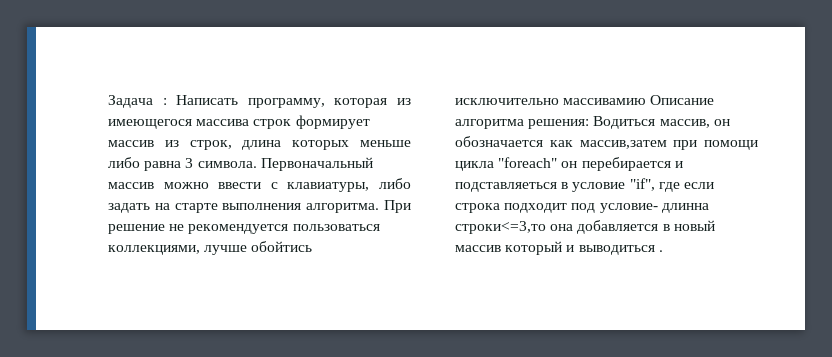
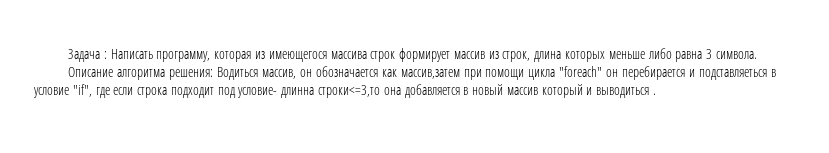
- Задача : Написать программу, которая из имеющегося массива строк формирует массив из строк, длина которых меньше либо равна 3 символа. Первоначальный массив можно ввести с клавиатуры, либо задать на старте выполнения алгоритма. При решение не рекомендуется пользоваться коллекциями, лучше обойтись исключительно массивамию Описание алгоритма решения: Водиться массив, он обозначается как массив,затем при помощи цикла "foreach" он перебирается и подставляеться в условие "if", где если строка подходит под условие- длинна строки<=3,то она добавляется в новый массив который и выводиться .
+ Задача : Написать программу, которая из имеющегося массива строк формирует массив из строк, длина которых меньше либо равна 3 символа.
+ Описание алгоритма решения: Водиться массив, он обозначается как массив,затем при помощи цикла "foreach" он перебирается и подставляеться в условие "if", где если строка подходит под условие- длинна строки<=3,то она добавляется в новый массив который и выводиться .

